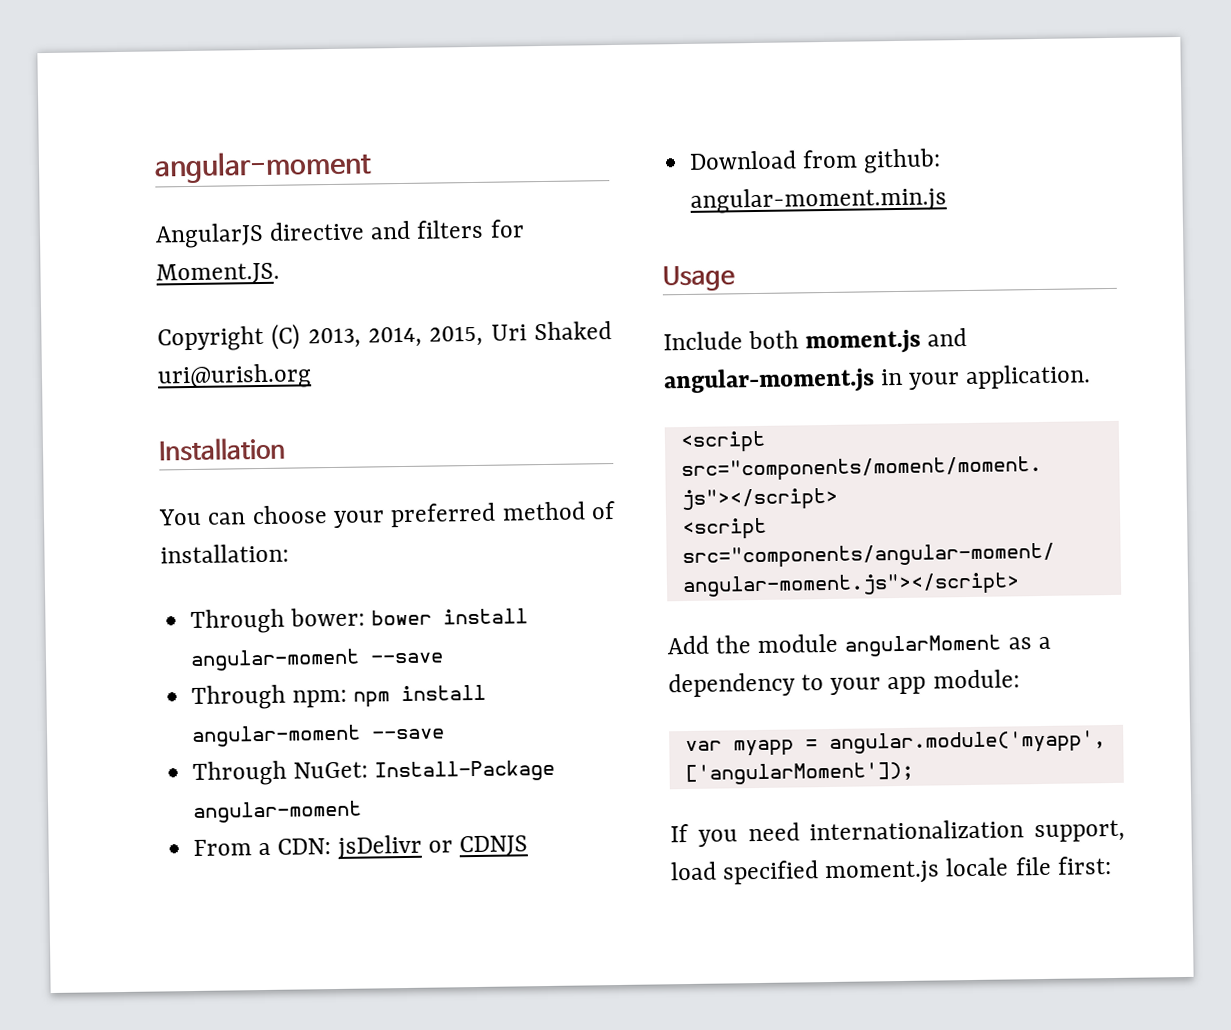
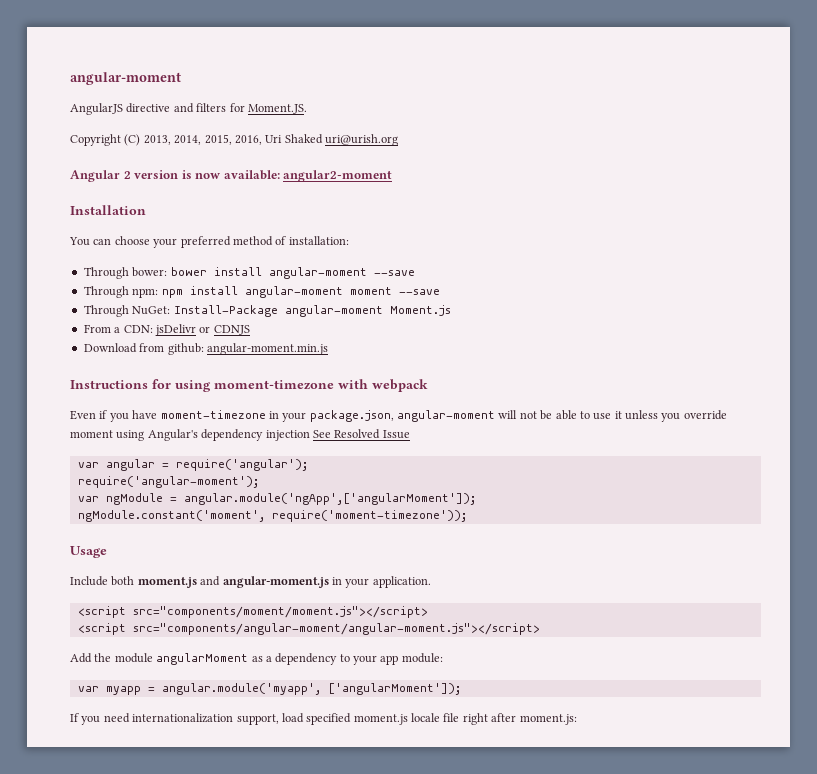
- Copyright (C) 2013, 2014, 2015, Uri Shaked uri@urish.org
+ Copyright (C) 2013, 2014, 2015, 2016, Uri Shaked uri@urish.org
+ Angular 2 version is now available: angular2-moment
- Through npm: npm install angular-moment --save
+ Through npm: npm install angular-moment moment --save
- Through NuGet: Install-Package angular-moment
+ Through NuGet: Install-Package angular-moment Moment.js
+ Instructions for using moment-timezone with webpack
+ Even if you have moment-timezone in your package.json, angular-moment will not be able to use it unless you override moment using Angular's dependency injection See Resolved Issue
+ var angular = require('angular');
+ require('angular-moment');
+ var ngModule = angular.module('ngApp',['angularMoment']);
+ ngModule.constant('moment', require('moment-timezone'));
- If you need internationalization support, load specified moment.js locale file first:
+ If you need internationalization support, load specified moment.js locale file right after moment.js:

